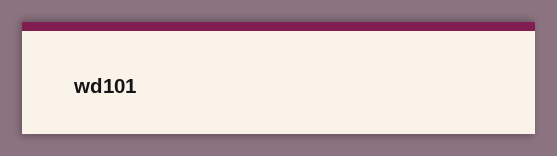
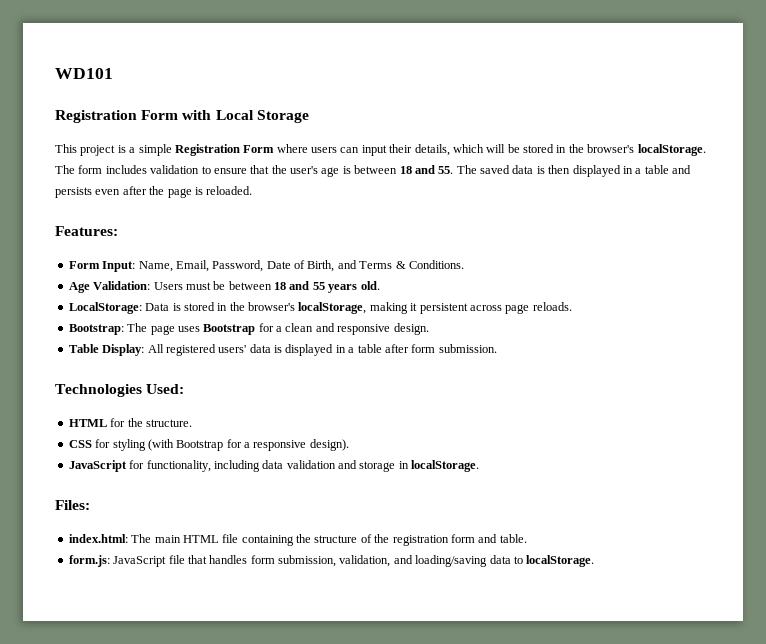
- wd101
+ WD101
+ Registration Form with Local Storage
+ This project is a simple Registration Form where users can input their details, which will be stored in the browser's localStorage. The form includes validation to ensure that the user's age is between 18 and 55. The saved data is then displayed in a table and persists even after the page is reloaded.
+ Features:
+ Form Input: Name, Email, Password, Date of Birth, and Terms & Conditions.
+ Age Validation: Users must be between 18 and 55 years old.
+ LocalStorage: Data is stored in the browser's localStorage, making it persistent across page reloads.
+ Bootstrap: The page uses Bootstrap for a clean and responsive design.
+ Table Display: All registered users' data is displayed in a table after form submission.
+ Technologies Used:
+ HTML for the structure.
+ CSS for styling (with Bootstrap for a responsive design).
+ JavaScript for functionality, including data validation and storage in localStorage.
+ Files:
+ index.html: The main HTML file containing the structure of the registration form and table.
+ form.js: JavaScript file that handles form submission, validation, and loading/saving data to localStorage.

